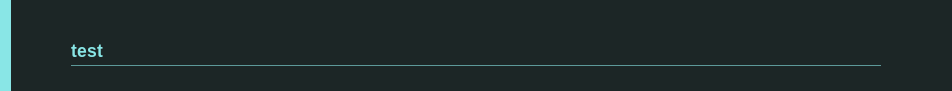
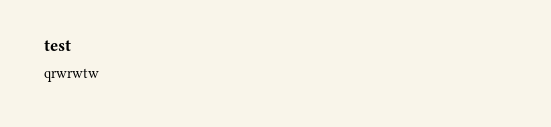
+ qrwrwtw

